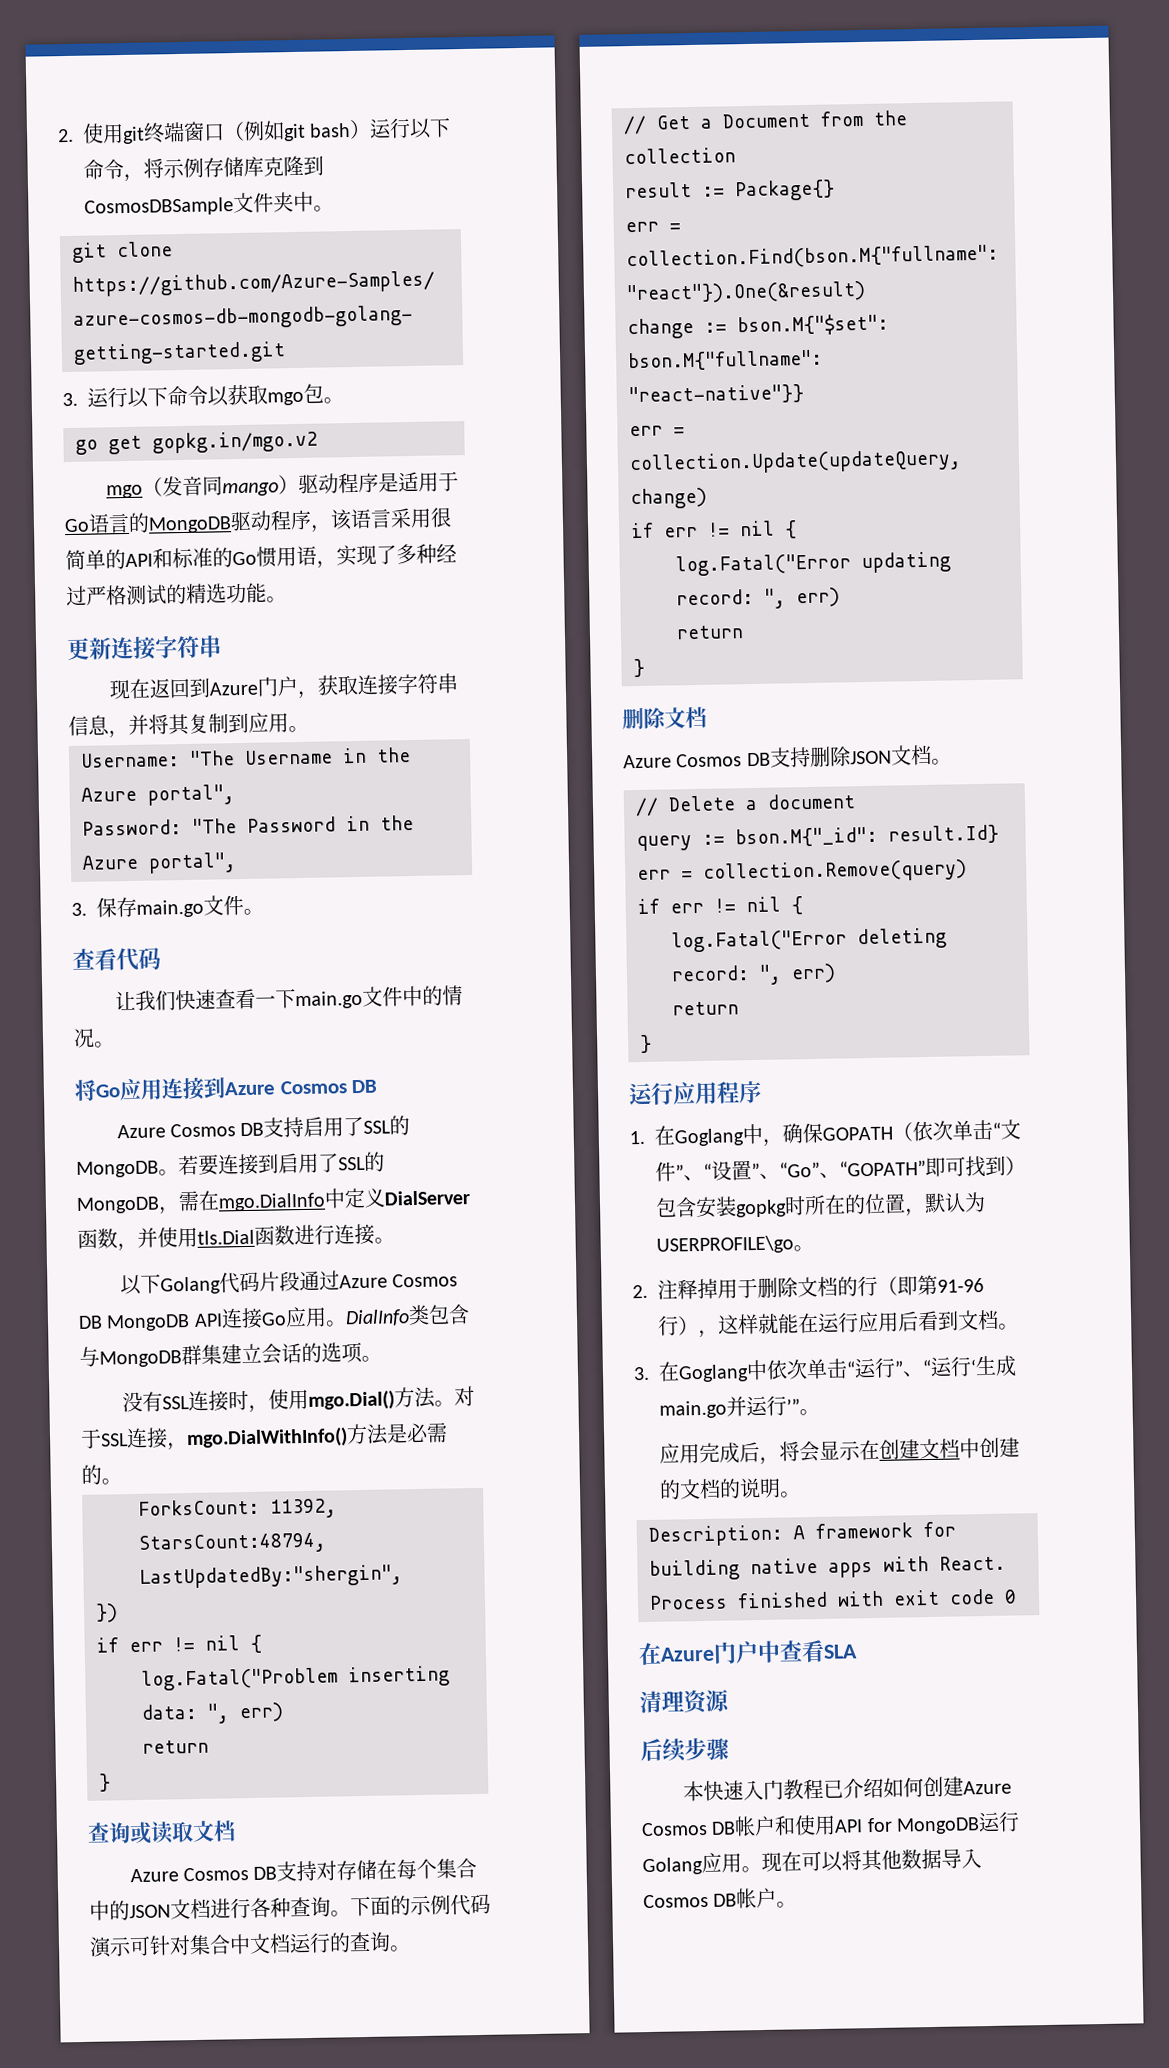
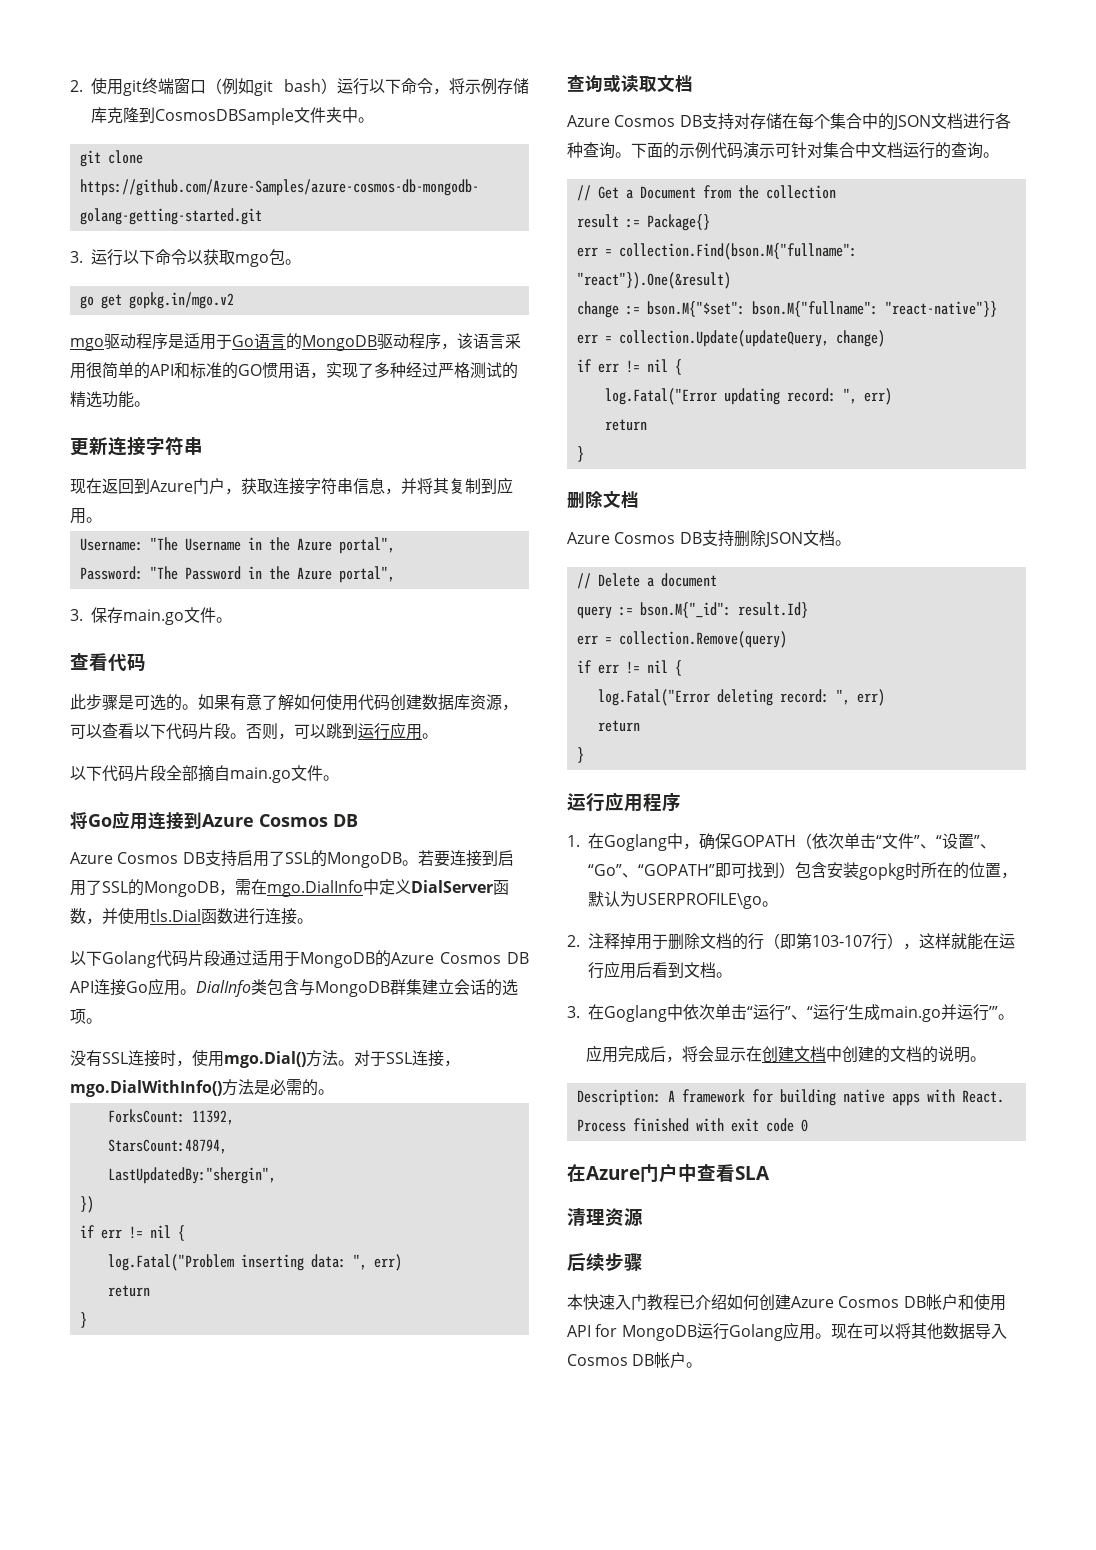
- mgo（发音同mango）驱动程序是适用于Go语言的MongoDB驱动程序，该语言采用很简单的API和标准的Go惯用语，实现了多种经过严格测试的精选功能。
+ mgo驱动程序是适用于Go语言的MongoDB驱动程序，该语言采用很简单的API和标准的GO惯用语，实现了多种经过严格测试的精选功能。
- 让我们快速查看一下main.go文件中的情况。
+ 此步骤是可选的。如果有意了解如何使用代码创建数据库资源，可以查看以下代码片段。否则，可以跳到运行应用。
+ 以下代码片段全部摘自main.go文件。
- 以下Golang代码片段通过Azure Cosmos DB MongoDB API连接Go应用。
+ 以下Golang代码片段通过适用于MongoDB的Azure Cosmos DB API连接Go应用。
- 2.注释掉用于删除文档的行（即第91-96行），这样就能在运行应用后看到文档。
+ 2.注释掉用于删除文档的行（即第103-107行），这样就能在运行应用后看到文档。

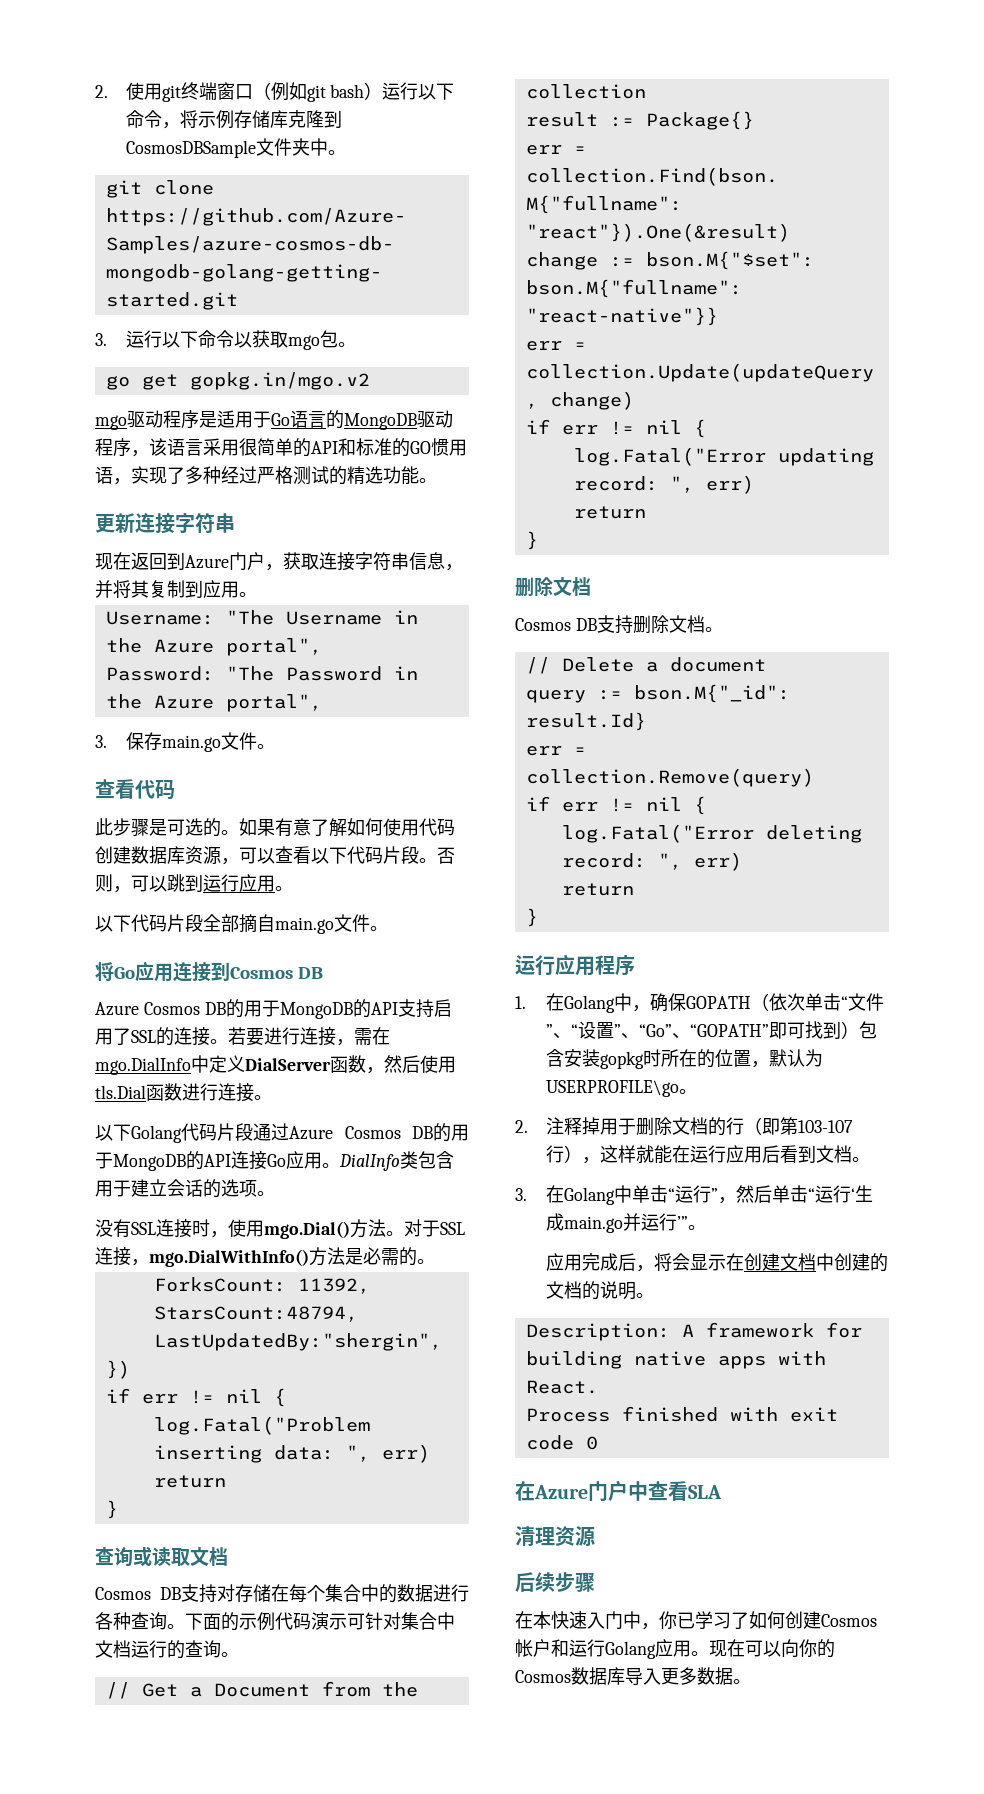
- 将Go应用连接到Azure Cosmos DB
+ 将Go应用连接到Cosmos DB
- Azure Cosmos DB支持启用了SSL的MongoDB。若要连接到启用了SSL的MongoDB，需在mgo.DialInfo中定义DialServer函数，并使用tls.Dial函数进行连接。
+ Azure Cosmos DB的用于MongoDB的API支持启用了SSL的连接。若要进行连接，需在mgo.DialInfo中定义DialServer函数，然后使用tls.Dial函数进行连接。
- 以下Golang代码片段通过适用于MongoDB的Azure Cosmos DB API连接Go应用。
+ 以下Golang代码片段通过Azure Cosmos DB的用于MongoDB的API连接Go应用。
- DialInfo类包含与MongoDB群集建立会话的选项。
+ DialInfo类包含用于建立会话的选项。
- Azure Cosmos DB支持对存储在每个集合中的JSON文档进行各种查询。
+ Cosmos DB支持对存储在每个集合中的数据进行各种查询。
- Azure Cosmos DB支持删除JSON文档。
+ Cosmos DB支持删除文档。
- 1.在Goglang中，确保GOPATH（依次单击“文件”、“设置”、“Go”、“GOPATH”即可找到）包含安装gopkg时所在的位置，默认为USERPROFILE\go。
+ 1.在Golang中，确保GOPATH（依次单击“文件”、“设置”、“Go”、“GOPATH”即可找到）包含安装gopkg时所在的位置，默认为USERPROFILE\go。
- 3.在Goglang中依次单击“运行”、“运行‘生成main.go并运行’”。
+ 3.在Golang中单击“运行”，然后单击“运行‘生成main.go并运行’”。
- 本快速入门教程已介绍如何创建Azure Cosmos DB帐户和使用API for MongoDB运行Golang应用。
+ 在本快速入门中，你已学习了如何创建Cosmos帐户和运行Golang应用。
- 现在可以将其他数据导入Cosmos DB帐户。
+ 现在可以向你的Cosmos数据库导入更多数据。

